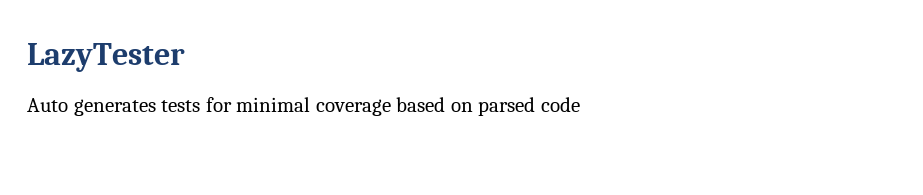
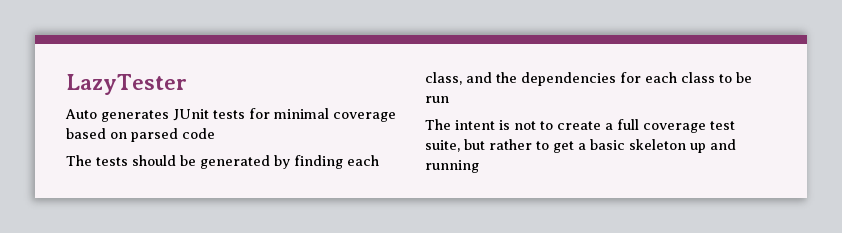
- Auto generates tests for minimal coverage based on parsed code
+ Auto generates JUnit tests for minimal coverage based on parsed code
+ The tests should be generated by finding each class, and the dependencies for each class to be run
+ The intent is not to create a full coverage test suite, but rather to get a basic skeleton up and running

